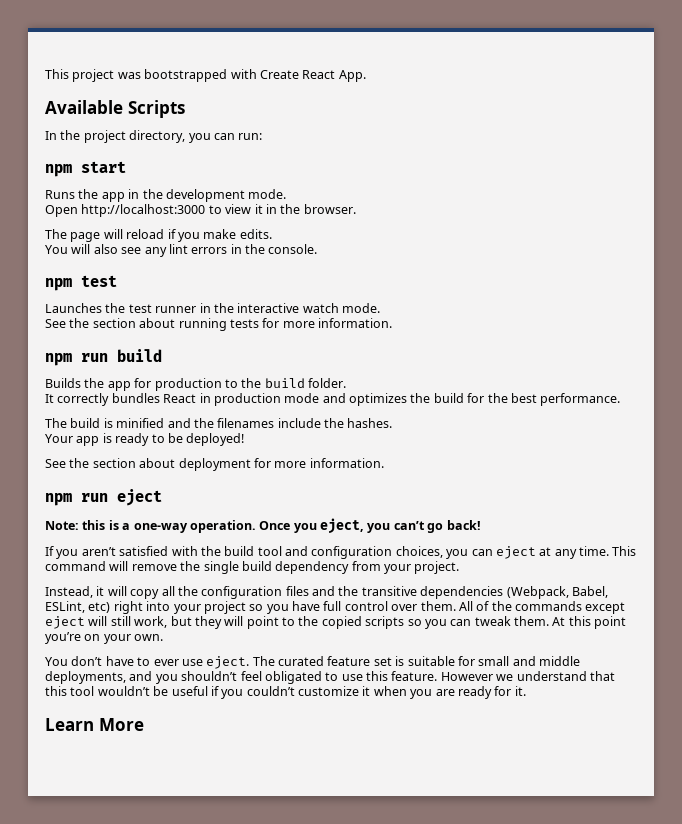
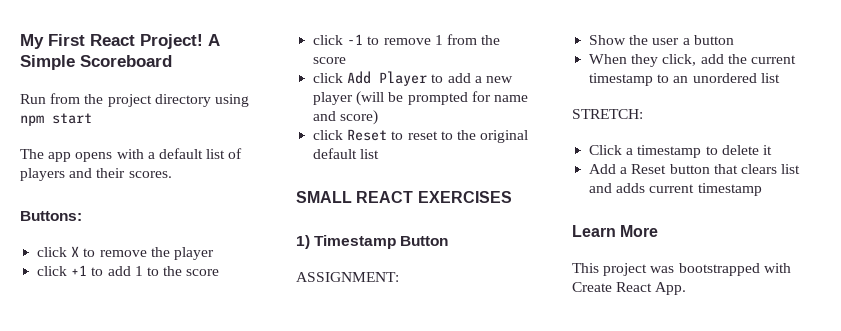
+ My First React Project! A Simple Scoreboard
+ Run from the project directory using npm start
+ The app opens with a default list of players and their scores.
+ Buttons:
+ click X to remove the player
+ click +1 to add 1 to the score
+ click -1 to remove 1 from the score
+ click Add Player to add a new player (will be prompted for name and score)
+ click Reset to reset to the original default list
+ SMALL REACT EXERCISES
+ 1) Timestamp Button
+ ASSIGNMENT:
+ Show the user a button
+ When they click, add the current timestamp to an unordered list
+ STRETCH:
+ Click a timestamp to delete it
+ Add a Reset button that clears list and adds current timestamp
+ Learn More
- Available Scripts
- In the project directory, you can run:
- npm start
- Runs the app in the development mode.
- Open http://localhost:3000 to view it in the browser.
- The page will reload if you make edits.
- You will also see any lint errors in the console.
- npm test
- Launches the test runner in the interactive watch mode.
- See the section about running tests for more information.
- npm run build
- Builds the app for production to the build folder.
- It correctly bundles React in production mode and optimizes the build for the best performance.
- The build is minified and the filenames include the hashes.
- Your app is ready to be deployed!
- See the section about deployment for more information.
- npm run eject
- Note: this is a one-way operation. Once you eject, you can’t go back!
- If you aren’t satisfied with the build tool and configuration choices, you can eject at any time. This command will remove the single build dependency from your project.
- Instead, it will copy all the configuration files and the transitive dependencies (Webpack, Babel, ESLint, etc) right into your project so you have full control over them. All of the commands except eject will still work, but they will point to the copied scripts so you can tweak them. At this point you’re on your own.
- You don’t have to ever use eject. The curated feature set is suitable for small and middle deployments, and you shouldn’t feel obligated to use this feature. However we understand that this tool wouldn’t be useful if you couldn’t customize it when you are ready for it.
- Learn More

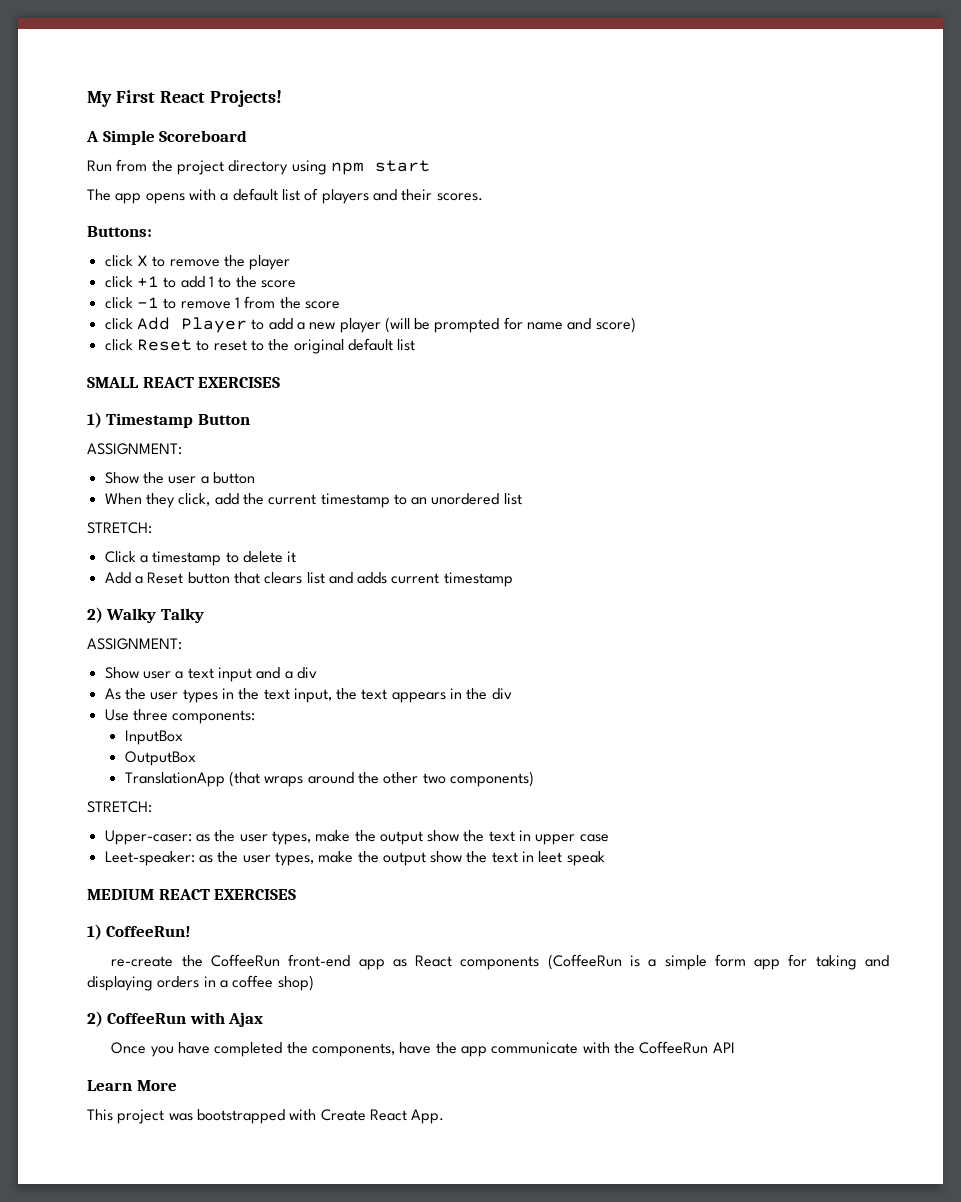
- My First React Project! A Simple Scoreboard
+ My First React Projects!
+ A Simple Scoreboard
+ 2) Walky Talky
+ ASSIGNMENT:
+ Show user a text input and a div
+ As the user types in the text input, the text appears in the div
+ Use three components:
+ InputBox
+ OutputBox
+ TranslationApp (that wraps around the other two components)
+ STRETCH:
+ Upper-caser: as the user types, make the output show the text in upper case
+ Leet-speaker: as the user types, make the output show the text in leet speak
+ MEDIUM REACT EXERCISES
+ 1) CoffeeRun!
+ re-create the CoffeeRun front-end app as React components (CoffeeRun is a simple form app for taking and displaying orders in a coffee shop)
+ 2) CoffeeRun with Ajax
+ Once you have completed the components, have the app communicate with the CoffeeRun API

